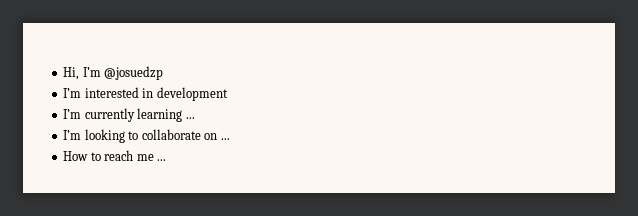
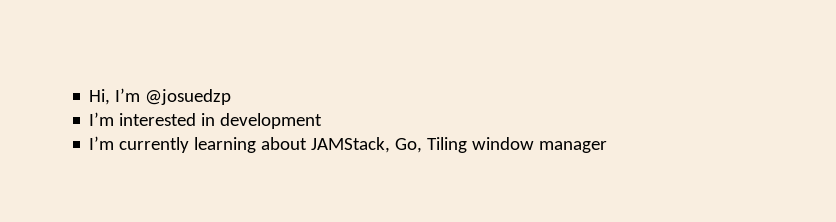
- I’m currently learning ...
- I’m looking to collaborate on ...
- How to reach me ...
+ I’m currently learning about JAMStack, Go, Tiling window manager

